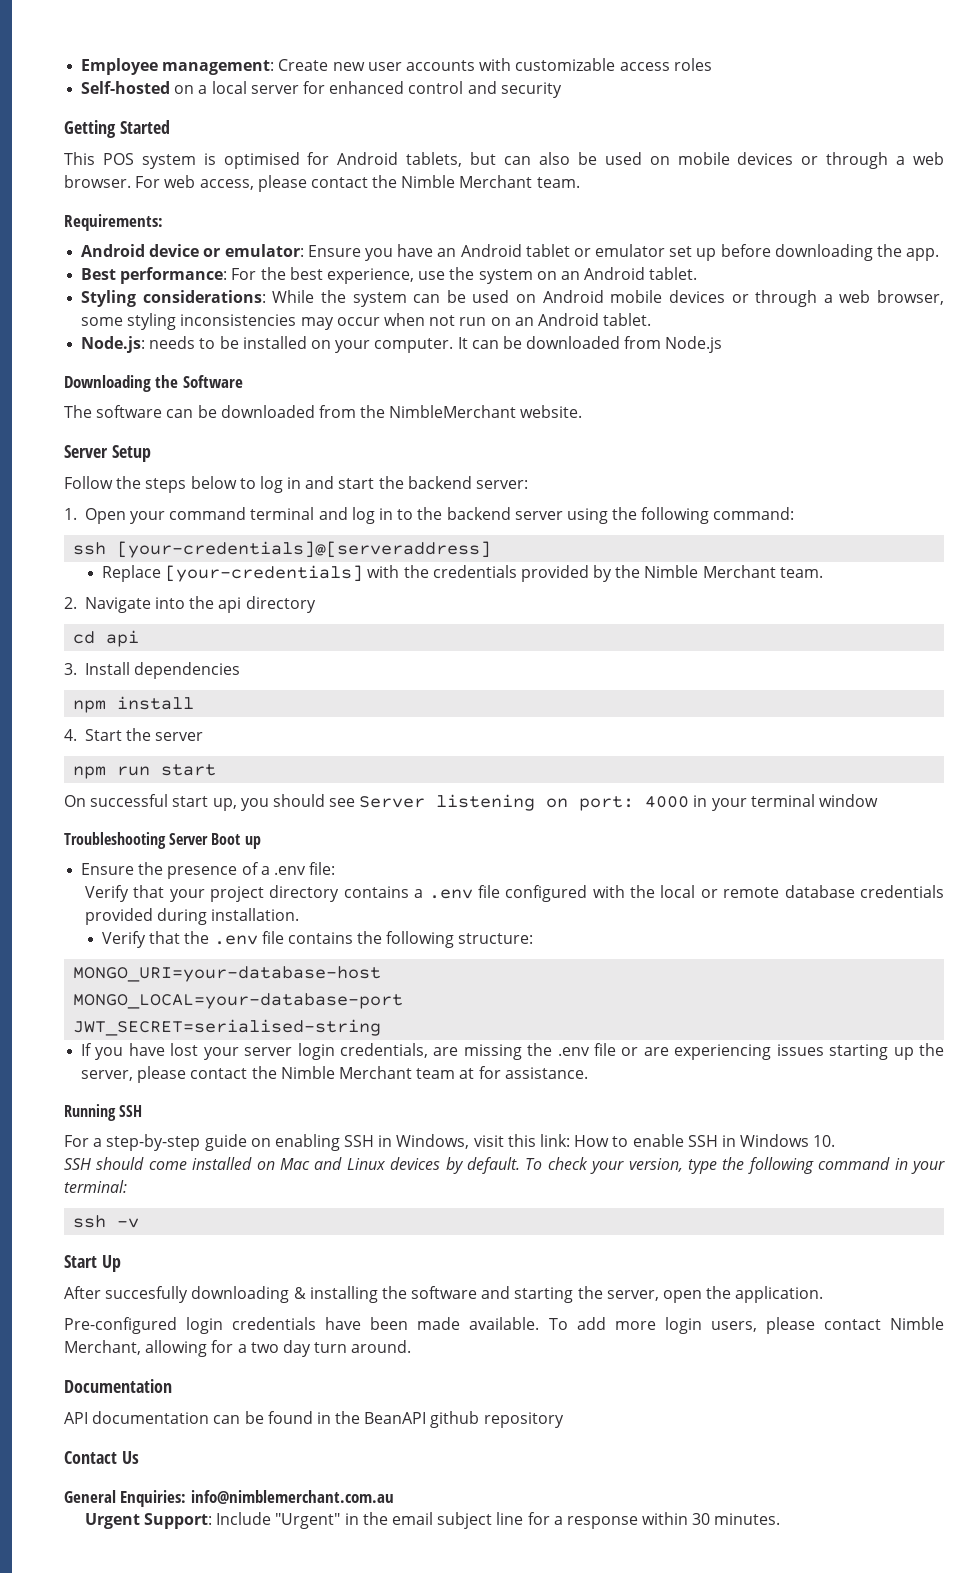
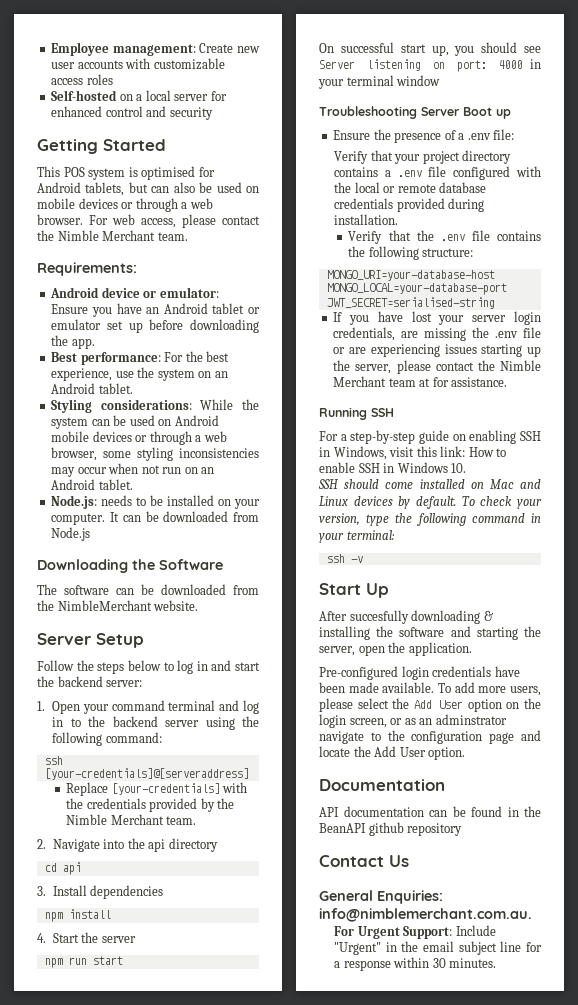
- To add more login users, please contact Nimble Merchant, allowing for a two day turn around.
+ To add more users, please select the Add User option on the login screen, or as an adminstrator navigate to the configuration page and locate the Add User option.
- General Enquiries: info@nimblemerchant.com.au
- Urgent Support: Include "Urgent" in the email subject line for a response within 30 minutes.
+ General Enquiries: info@nimblemerchant.com.au.
+ For Urgent Support: Include "Urgent" in the email subject line for a response within 30 minutes.

